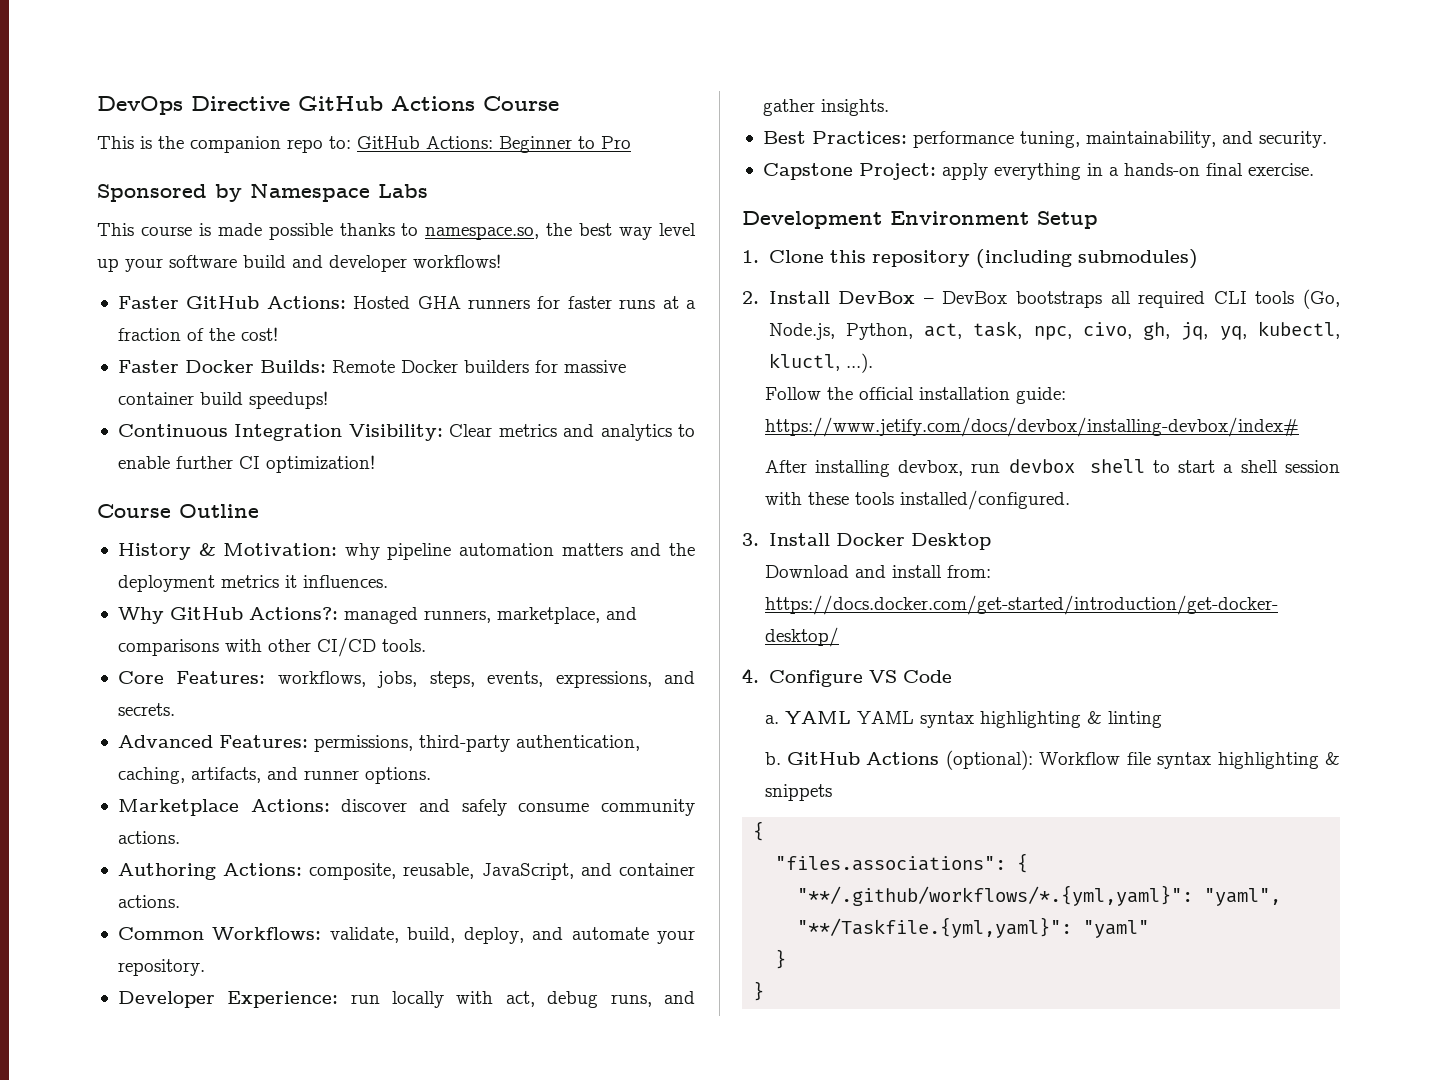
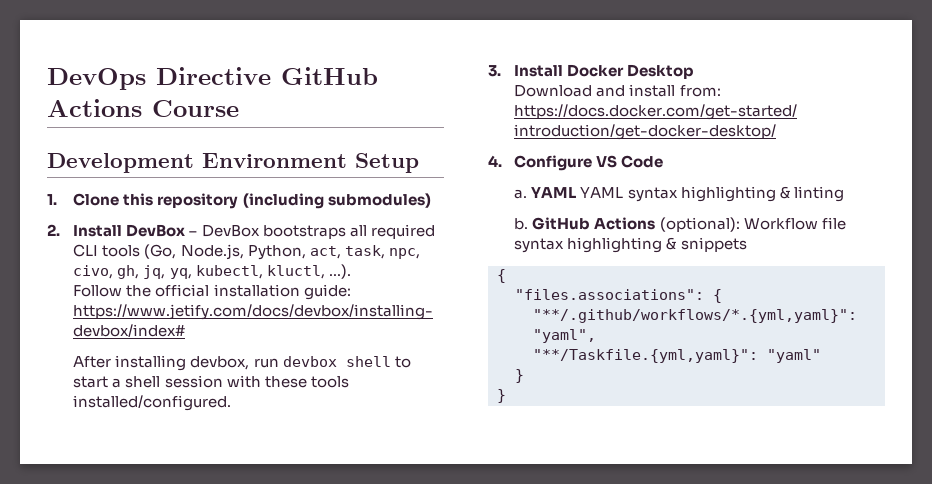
- This is the companion repo to: GitHub Actions: Beginner to Pro
- Sponsored by Namespace Labs
- This course is made possible thanks to namespace.so, the best way level up your software build and developer workflows!
- Faster GitHub Actions: Hosted GHA runners for faster runs at a fraction of the cost!
- Faster Docker Builds: Remote Docker builders for massive container build speedups!
- Continuous Integration Visibility: Clear metrics and analytics to enable further CI optimization!
- Course Outline
- History & Motivation: why pipeline automation matters and the deployment metrics it influences.
- Why GitHub Actions?: managed runners, marketplace, and comparisons with other CI/CD tools.
- Core Features: workflows, jobs, steps, events, expressions, and secrets.
- Advanced Features: permissions, third-party authentication, caching, artifacts, and runner options.
- Marketplace Actions: discover and safely consume community actions.
- Authoring Actions: composite, reusable, JavaScript, and container actions.
- Common Workflows: validate, build, deploy, and automate your repository.
- Developer Experience: run locally with act, debug runs, and gather insights.
- Best Practices: performance tuning, maintainability, and security.
- Capstone Project: apply everything in a hands-on final exercise.

